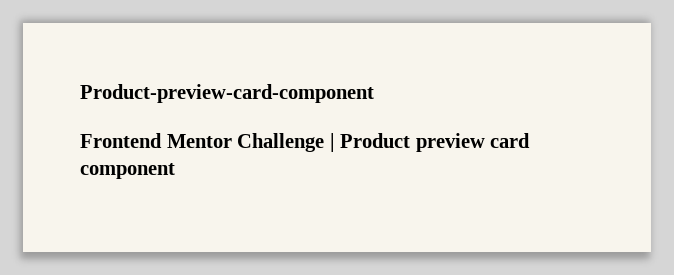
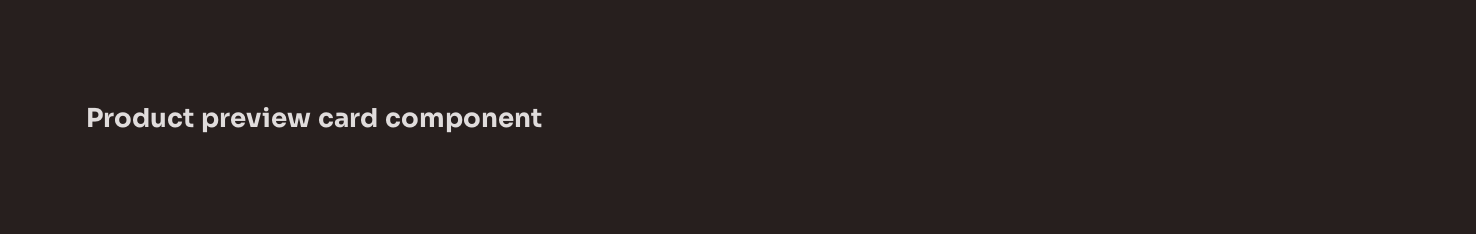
- Product-preview-card-component
- Frontend Mentor Challenge | Product preview card component
+ Product preview card component

